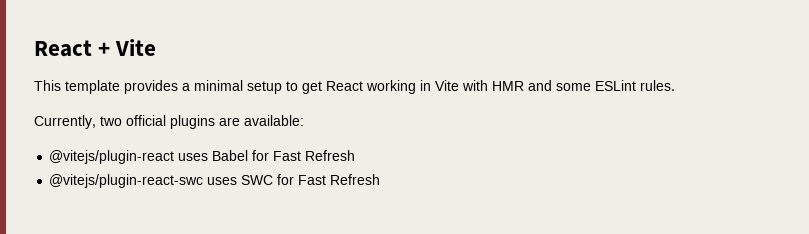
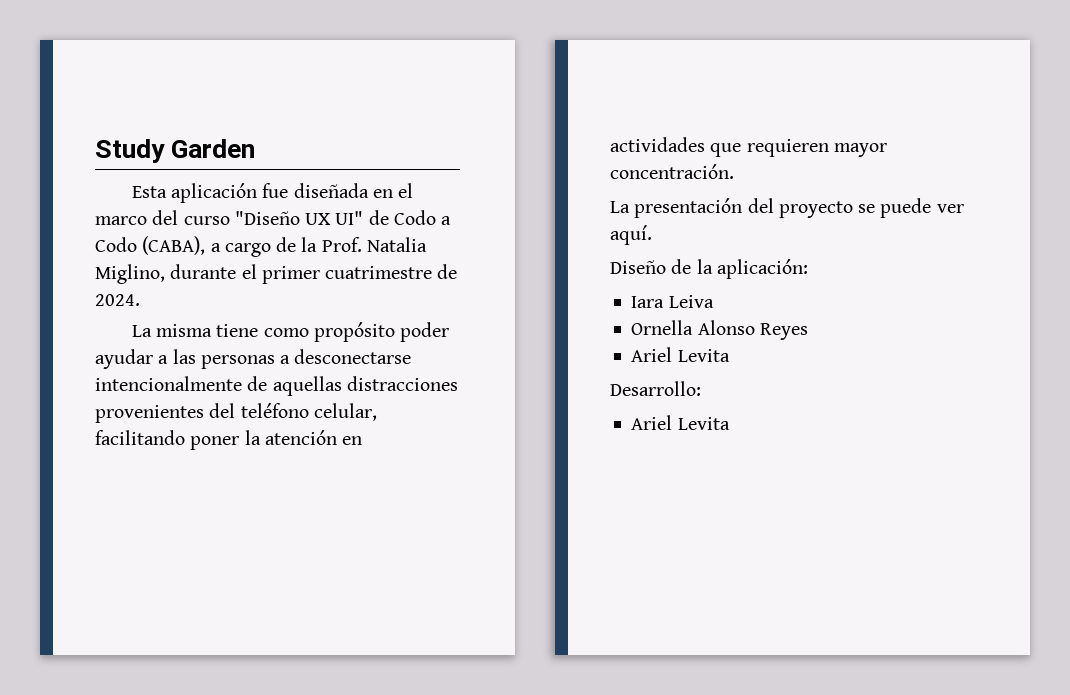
- React + Vite
- This template provides a minimal setup to get React working in Vite with HMR and some ESLint rules.
- Currently, two official plugins are available:
- @vitejs/plugin-react uses Babel for Fast Refresh
- @vitejs/plugin-react-swc uses SWC for Fast Refresh
+ Study Garden
+ Esta aplicación fue diseñada en el marco del curso "Diseño UX UI" de Codo a Codo (CABA), a cargo de la Prof. Natalia Miglino, durante el primer cuatrimestre de 2024.
+ La misma tiene como propósito poder ayudar a las personas a desconectarse intencionalmente de aquellas distracciones provenientes del teléfono celular, facilitando poner la atención en actividades que requieren mayor concentración.
+ La presentación del proyecto se puede ver aquí.
+ Diseño de la aplicación:
+ Iara Leiva
+ Ornella Alonso Reyes
+ Ariel Levita
+ Desarrollo:
+ Ariel Levita

